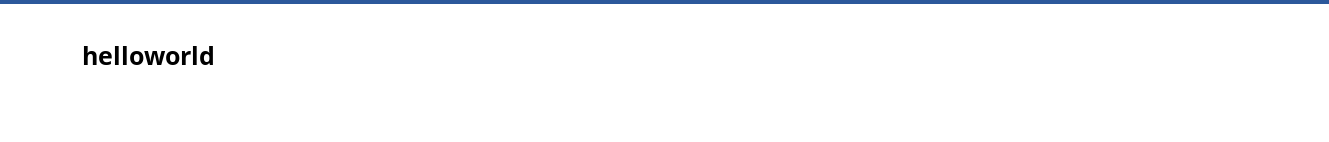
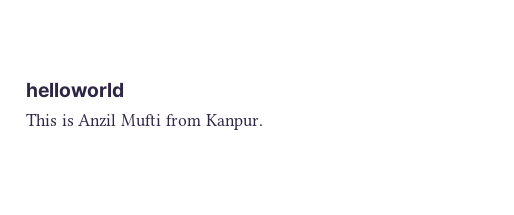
+ This is Anzil Mufti from Kanpur.

